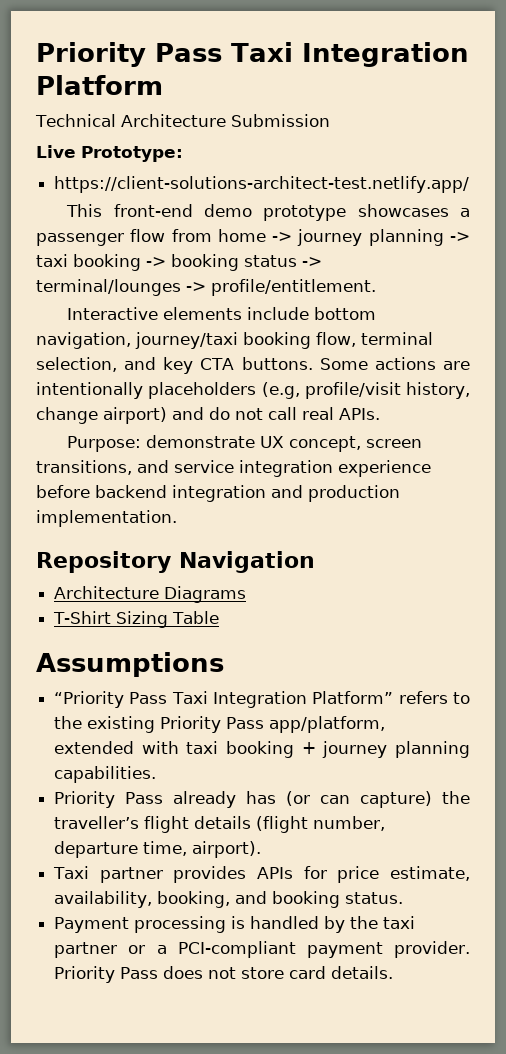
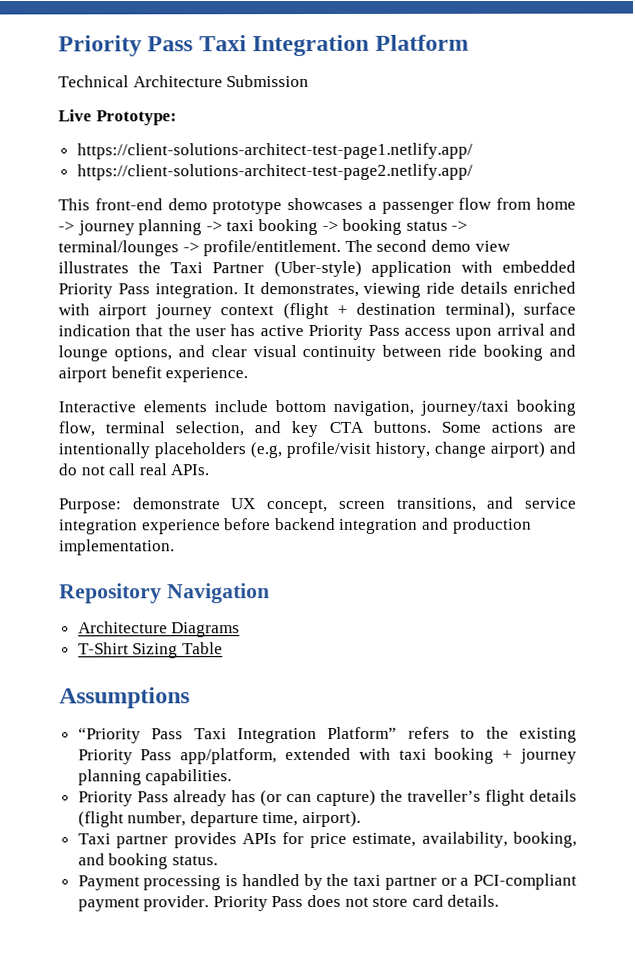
- https://client-solutions-architect-test.netlify.app/
+ https://client-solutions-architect-test-page1.netlify.app/
+ https://client-solutions-architect-test-page2.netlify.app/
+ The second demo view illustrates the Taxi Partner (Uber-style) application with embedded Priority Pass integration. It demonstrates, viewing ride details enriched with airport journey context (flight + destination terminal), surface indication that the user has active Priority Pass access upon arrival and lounge options, and clear visual continuity between ride booking and airport benefit experience.

